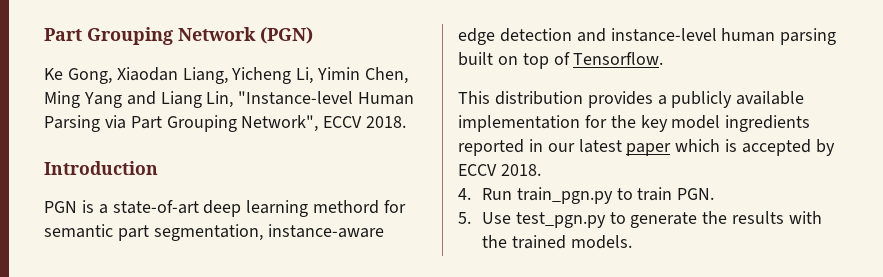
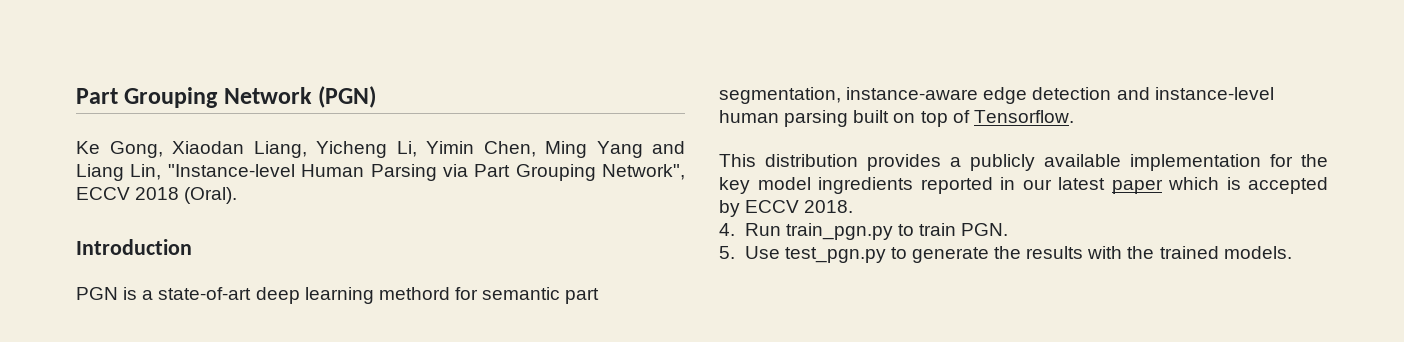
- Ke Gong, Xiaodan Liang, Yicheng Li, Yimin Chen, Ming Yang and Liang Lin, "Instance-level Human Parsing via Part Grouping Network", ECCV 2018.
+ Ke Gong, Xiaodan Liang, Yicheng Li, Yimin Chen, Ming Yang and Liang Lin, "Instance-level Human Parsing via Part Grouping Network", ECCV 2018 (Oral).

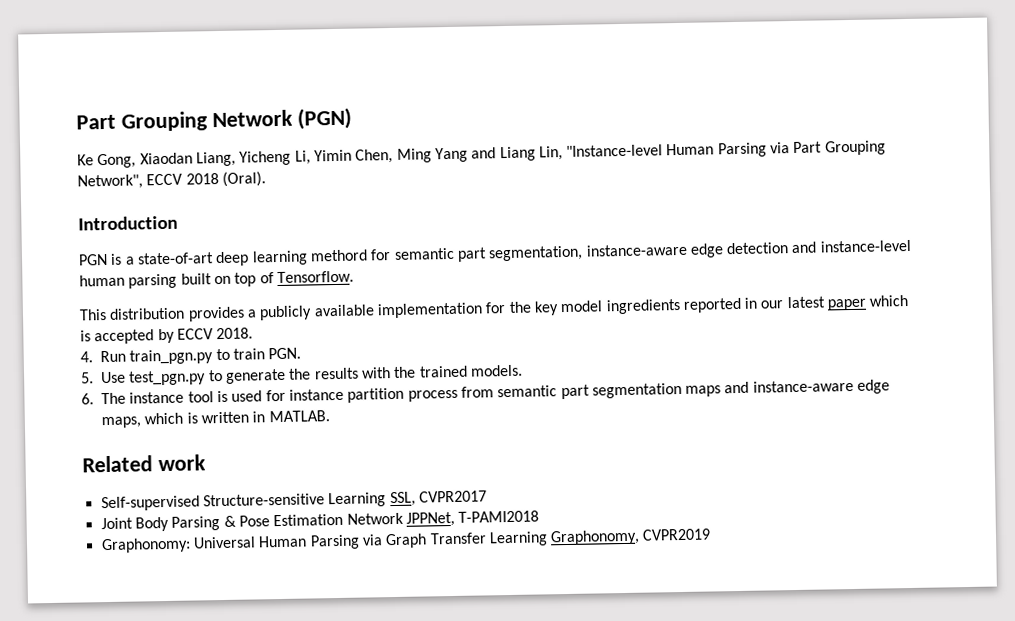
+ 6. The instance tool is used for instance partition process from semantic part segmentation maps and instance-aware edge maps, which is written in MATLAB.
+ Related work
+ Self-supervised Structure-sensitive Learning SSL, CVPR2017
+ Joint Body Parsing & Pose Estimation Network JPPNet, T-PAMI2018
+ Graphonomy: Universal Human Parsing via Graph Transfer Learning Graphonomy, CVPR2019

